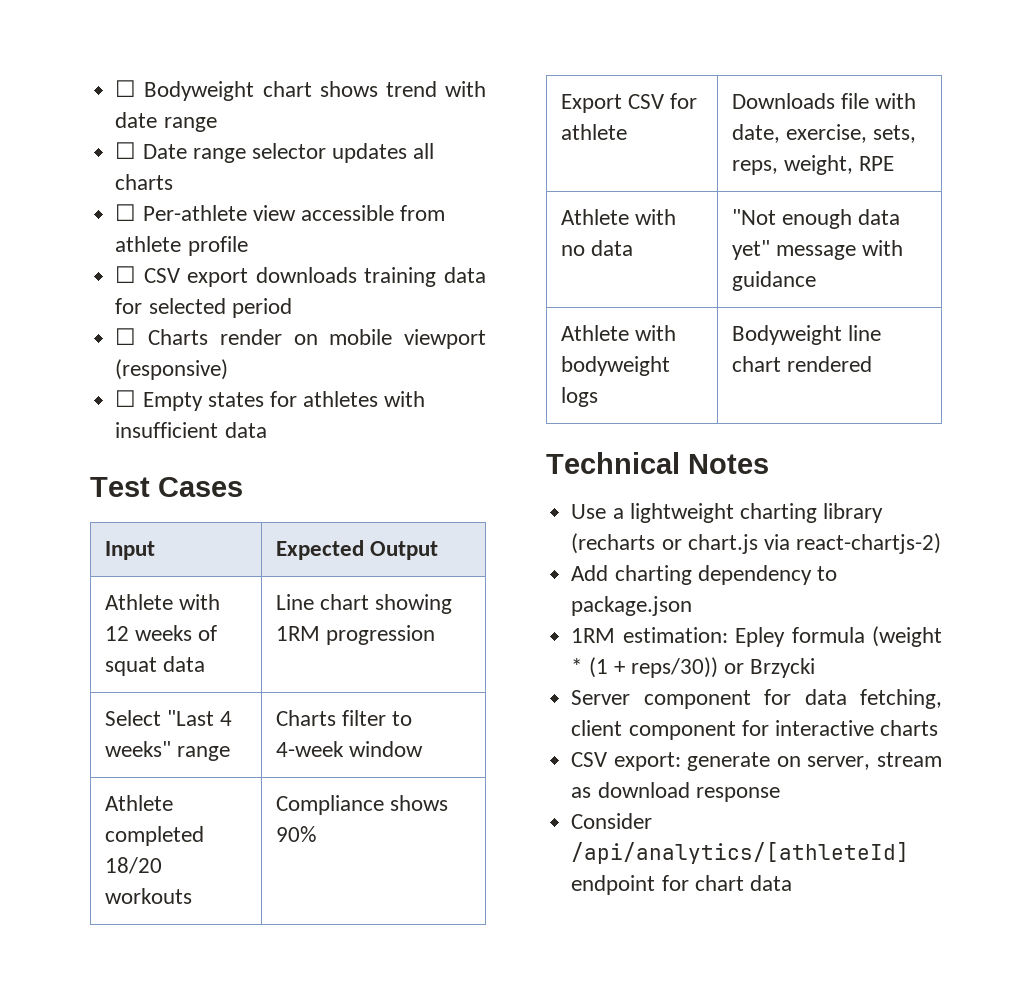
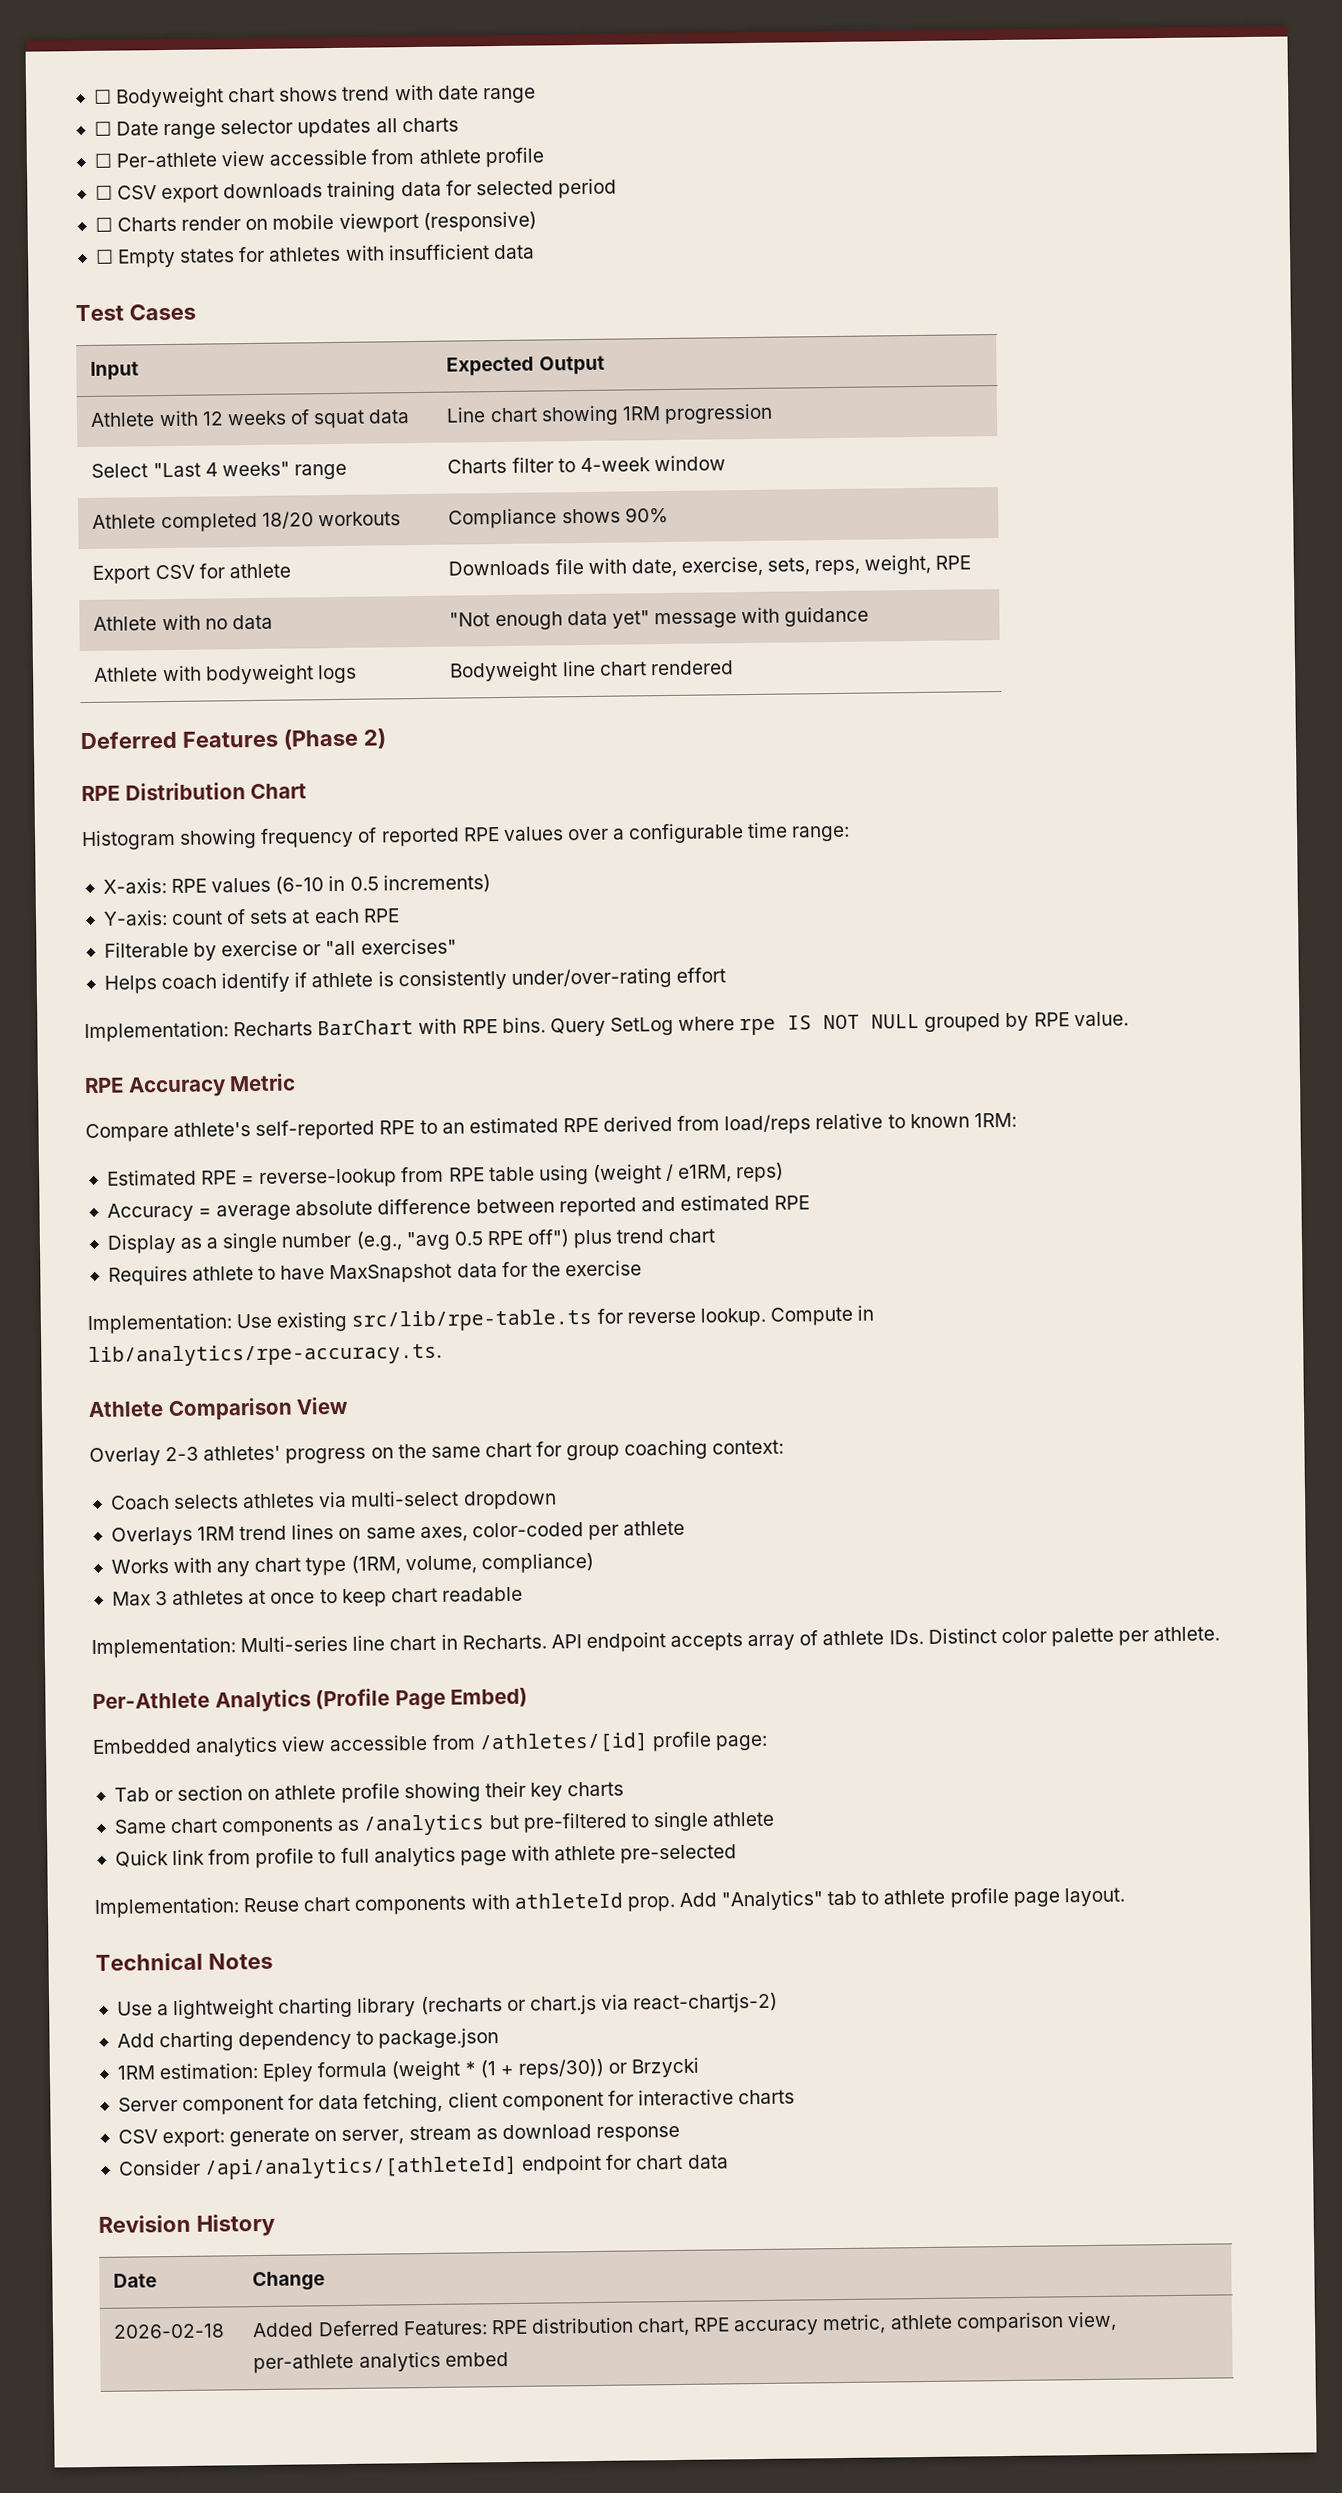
+ Deferred Features (Phase 2)
+ RPE Distribution Chart
+ Histogram showing frequency of reported RPE values over a configurable time range:
+ X-axis: RPE values (6-10 in 0.5 increments)
+ Y-axis: count of sets at each RPE
+ Filterable by exercise or "all exercises"
+ Helps coach identify if athlete is consistently under/over-rating effort
+ Implementation: Recharts BarChart with RPE bins. Query SetLog where rpe IS NOT NULL grouped by RPE value.
+ RPE Accuracy Metric
+ Compare athlete's self-reported RPE to an estimated RPE derived from load/reps relative to known 1RM:
+ Estimated RPE = reverse-lookup from RPE table using (weight / e1RM, reps)
+ Accuracy = average absolute difference between reported and estimated RPE
+ Display as a single number (e.g., "avg 0.5 RPE off") plus trend chart
+ Requires athlete to have MaxSnapshot data for the exercise
+ Implementation: Use existing src/lib/rpe-table.ts for reverse lookup. Compute in lib/analytics/rpe-accuracy.ts.
+ Athlete Comparison View
+ Overlay 2-3 athletes' progress on the same chart for group coaching context:
+ Coach selects athletes via multi-select dropdown
+ Overlays 1RM trend lines on same axes, color-coded per athlete
+ Works with any chart type (1RM, volume, compliance)
+ Max 3 athletes at once to keep chart readable
+ Implementation: Multi-series line chart in Recharts. API endpoint accepts array of athlete IDs. Distinct color palette per athlete.
+ Per-Athlete Analytics (Profile Page Embed)
+ Embedded analytics view accessible from /athletes/[id] profile page:
+ Tab or section on athlete profile showing their key charts
+ Same chart components as /analytics but pre-filtered to single athlete
+ Quick link from profile to full analytics page with athlete pre-selected
+ Implementation: Reuse chart components with athleteId prop. Add "Analytics" tab to athlete profile page layout.
+ Revision History
+ Date | Change
+ 2026-02-18 | Added Deferred Features: RPE distribution chart, RPE accuracy metric, athlete comparison view, per-athlete analytics embed

